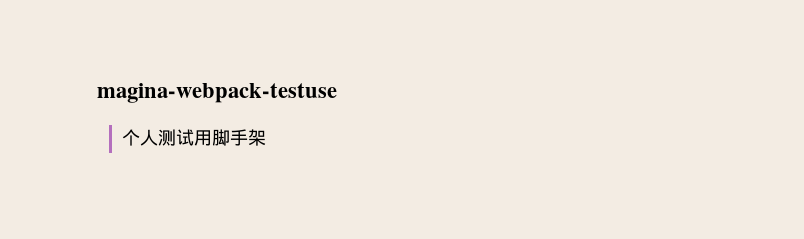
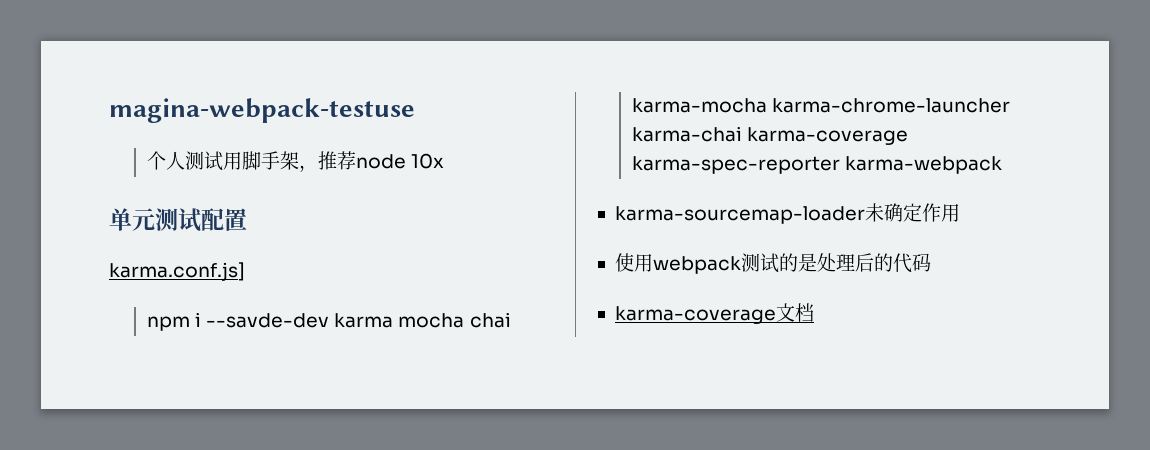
- 个人测试用脚手架
+ 个人测试用脚手架，推荐node 10x
+ 单元测试配置
+ karma.conf.js]
+ npm i --savde-dev karma mocha chai karma-mocha karma-chrome-launcher karma-chai karma-coverage karma-spec-reporter karma-webpack
+ karma-sourcemap-loader未确定作用
+ 使用webpack测试的是处理后的代码
+ karma-coverage文档

